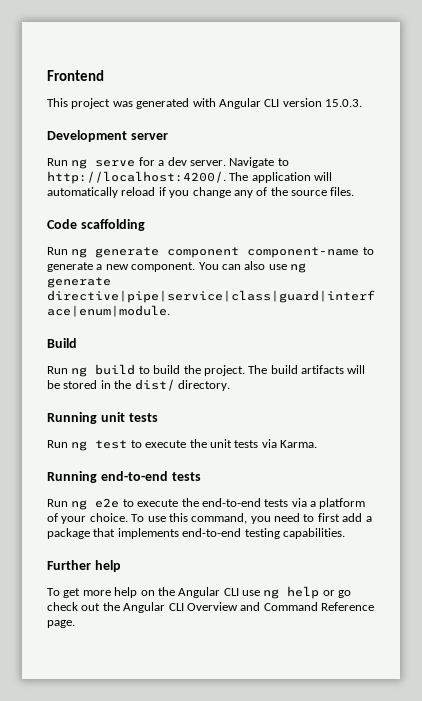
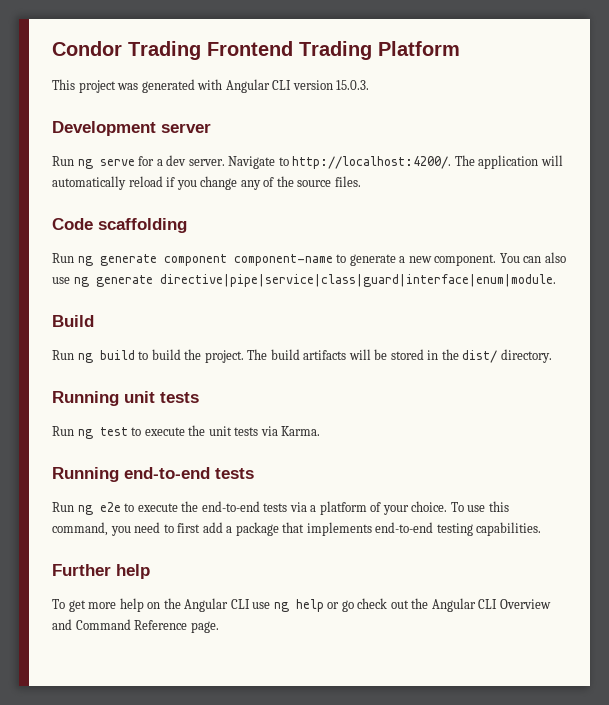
- Frontend
+ Condor Trading Frontend Trading Platform

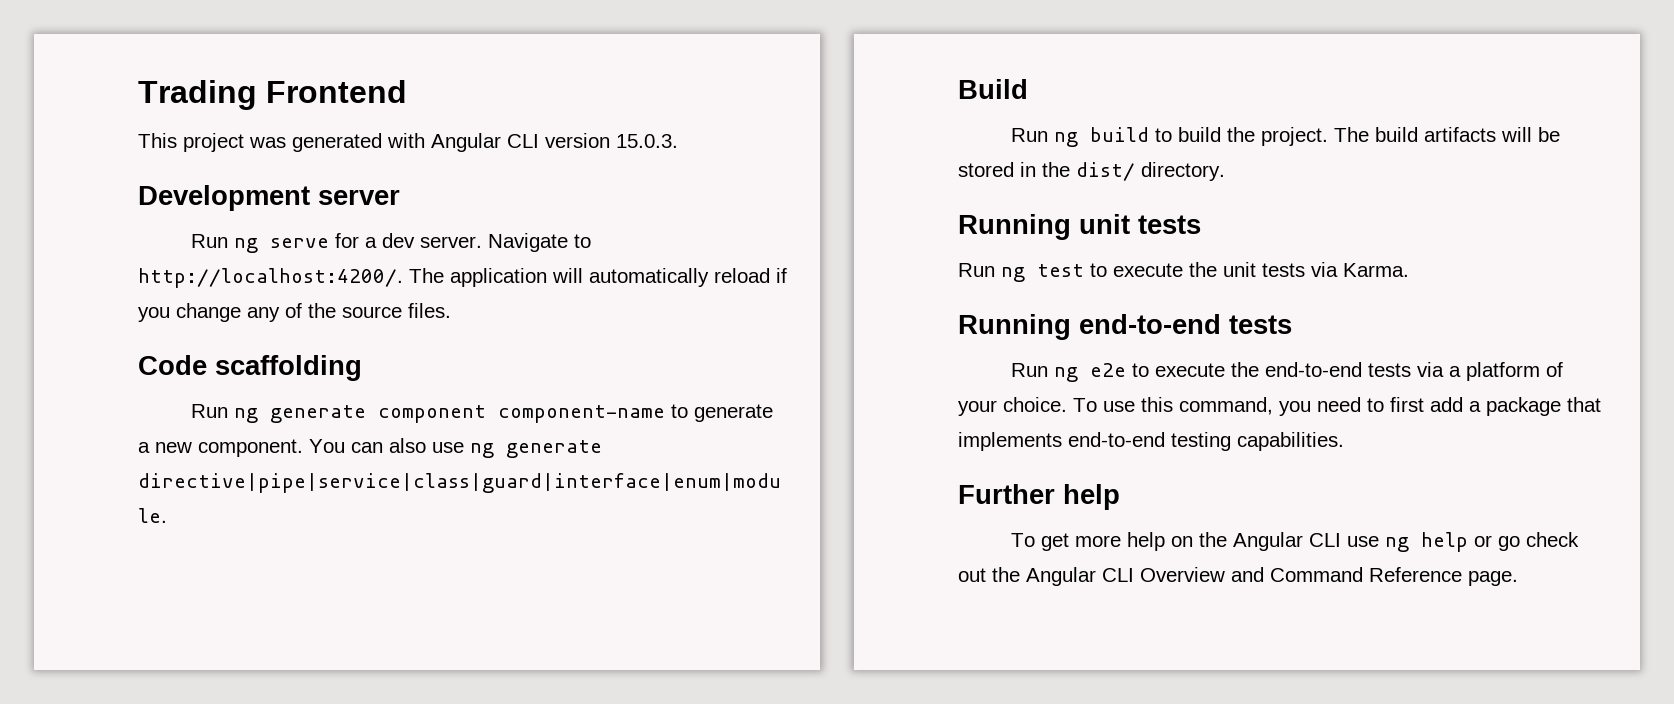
- Condor Trading Frontend Trading Platform
+ Trading Frontend

